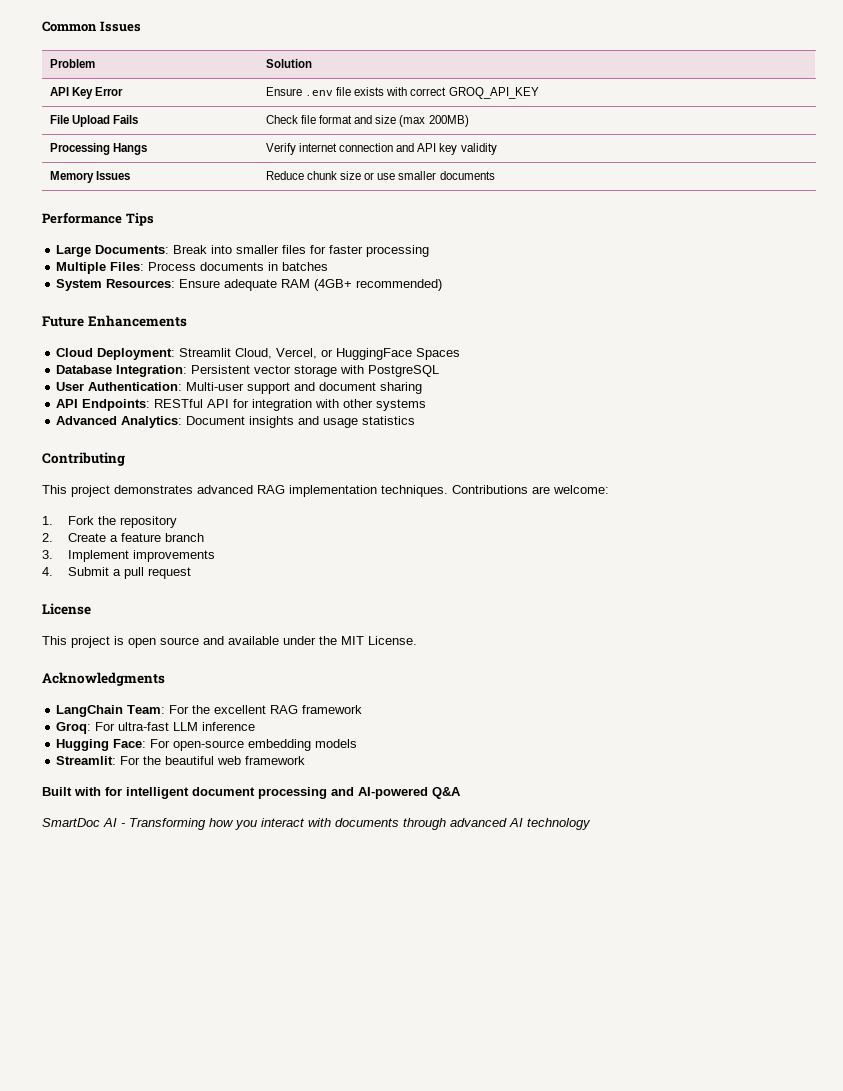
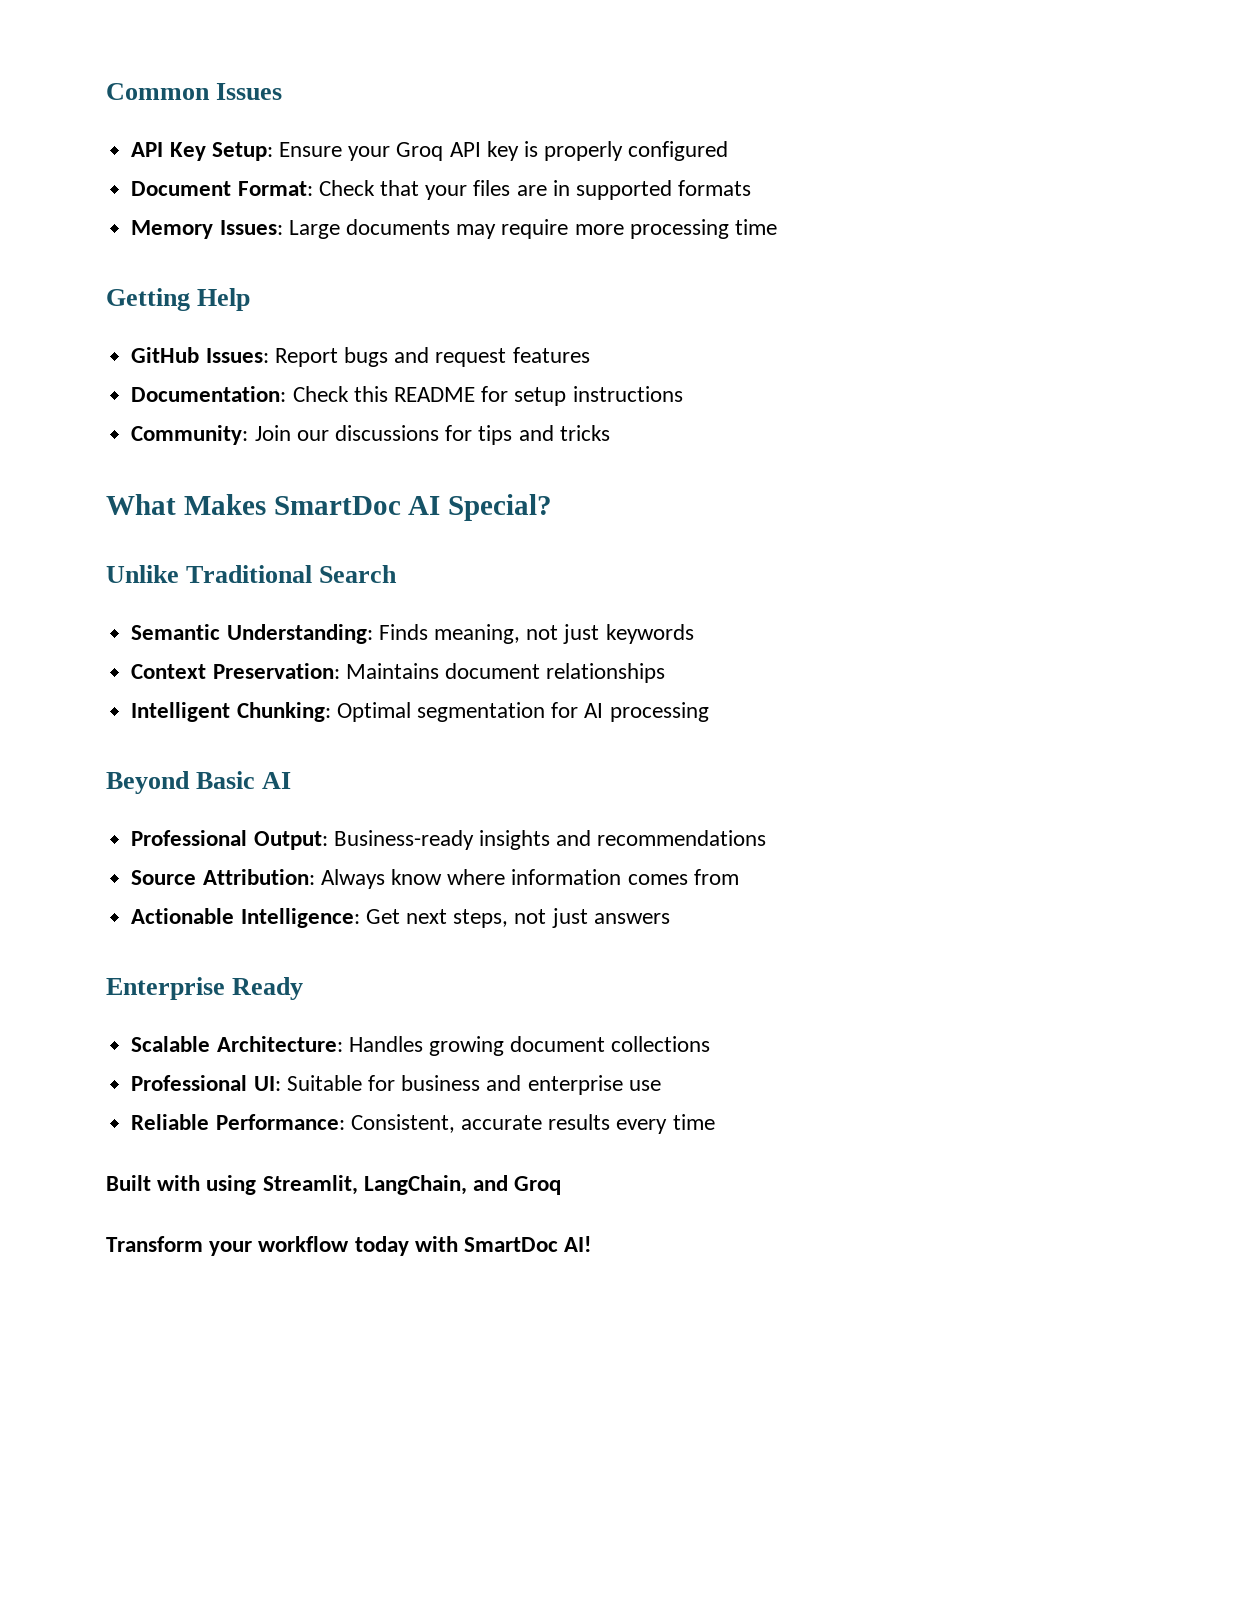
- Problem | Solution
- API Key Error | Ensure .env file exists with correct GROQ_API_KEY
- File Upload Fails | Check file format and size (max 200MB)
- Processing Hangs | Verify internet connection and API key validity
- Memory Issues | Reduce chunk size or use smaller documents
- Performance Tips
- Large Documents: Break into smaller files for faster processing
- Multiple Files: Process documents in batches
- System Resources: Ensure adequate RAM (4GB+ recommended)
- Future Enhancements
- Cloud Deployment: Streamlit Cloud, Vercel, or HuggingFace Spaces
- Database Integration: Persistent vector storage with PostgreSQL
- User Authentication: Multi-user support and document sharing
- API Endpoints: RESTful API for integration with other systems
- Advanced Analytics: Document insights and usage statistics
- Contributing
- This project demonstrates advanced RAG implementation techniques. Contributions are welcome:
- 1. Fork the repository
- 2. Create a feature branch
- 3. Implement improvements
- 4. Submit a pull request
- License
- This project is open source and available under the MIT License.
- Acknowledgments
- LangChain Team: For the excellent RAG framework
- Groq: For ultra-fast LLM inference
- Hugging Face: For open-source embedding models
- Streamlit: For the beautiful web framework
- Built with for intelligent document processing and AI-powered Q&A
- SmartDoc AI - Transforming how you interact with documents through advanced AI technology
+ API Key Setup: Ensure your Groq API key is properly configured
+ Document Format: Check that your files are in supported formats
+ Memory Issues: Large documents may require more processing time
+ Getting Help
+ GitHub Issues: Report bugs and request features
+ Documentation: Check this README for setup instructions
+ Community: Join our discussions for tips and tricks
+ What Makes SmartDoc AI Special?
+ Unlike Traditional Search
+ Semantic Understanding: Finds meaning, not just keywords
+ Context Preservation: Maintains document relationships
+ Intelligent Chunking: Optimal segmentation for AI processing
+ Beyond Basic AI
+ Professional Output: Business-ready insights and recommendations
+ Source Attribution: Always know where information comes from
+ Actionable Intelligence: Get next steps, not just answers
+ Enterprise Ready
+ Scalable Architecture: Handles growing document collections
+ Professional UI: Suitable for business and enterprise use
+ Reliable Performance: Consistent, accurate results every time
+ Built with using Streamlit, LangChain, and Groq
+ Transform your workflow today with SmartDoc AI!

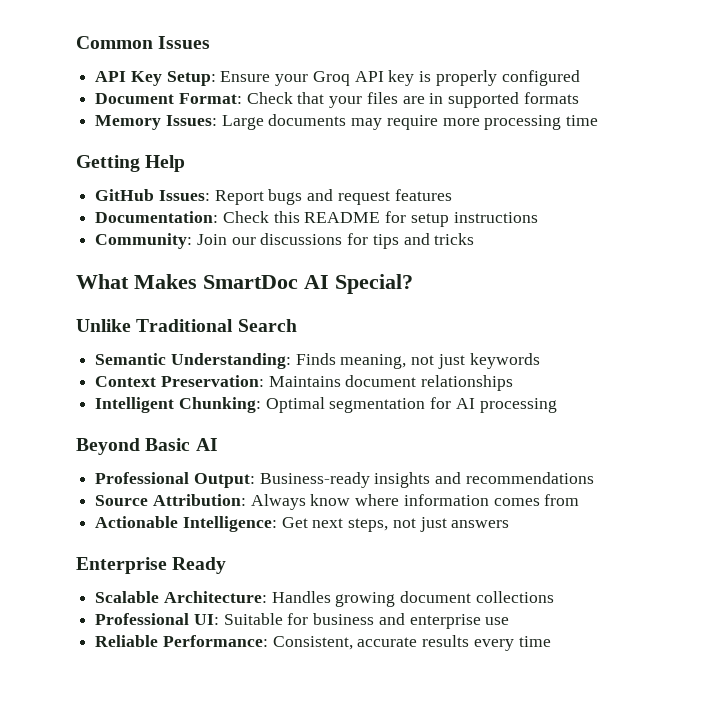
- Built with using Streamlit, LangChain, and Groq
- Transform your workflow today with SmartDoc AI!

